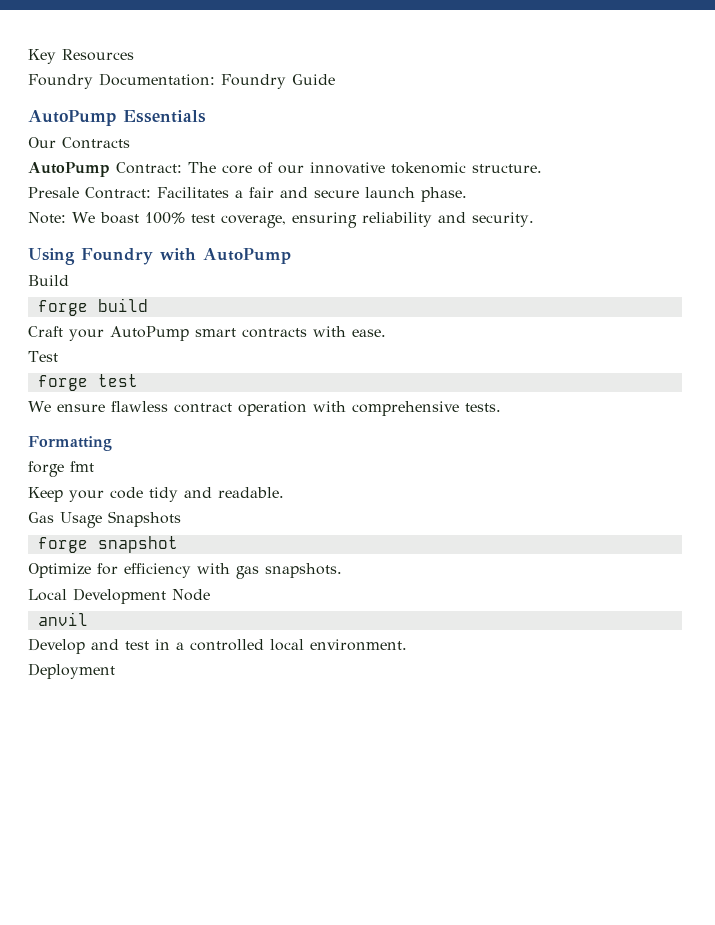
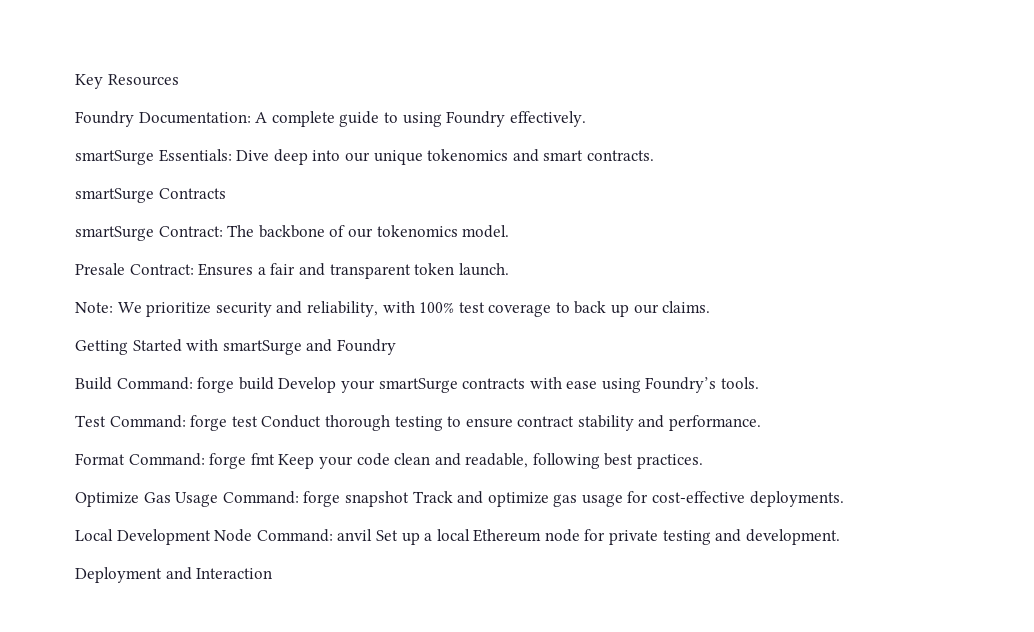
- Foundry Documentation: Foundry Guide
- AutoPump Essentials
- Our Contracts
+ Foundry Documentation: A complete guide to using Foundry effectively.
+ smartSurge Essentials: Dive deep into our unique tokenomics and smart contracts.
+ smartSurge Contracts
- AutoPump Contract: The core of our innovative tokenomic structure.
+ smartSurge Contract: The backbone of our tokenomics model.
- Presale Contract: Facilitates a fair and secure launch phase.
+ Presale Contract: Ensures a fair and transparent token launch.
- Note: We boast 100% test coverage, ensuring reliability and security.
- Using Foundry with AutoPump
+ Note: We prioritize security and reliability, with 100% test coverage to back up our claims.
+ Getting Started with smartSurge and Foundry
- Build
- forge build
- Craft your AutoPump smart contracts with ease.
+ Build Command: forge build Develop your smartSurge contracts with ease using Foundry’s tools.
- Test
- forge test
- We ensure flawless contract operation with comprehensive tests.
- Formatting
- forge fmt
- Keep your code tidy and readable.
- Gas Usage Snapshots
- forge snapshot
- Optimize for efficiency with gas snapshots.
+ Test Command: forge test Conduct thorough testing to ensure contract stability and performance.
+ Format Command: forge fmt Keep your code clean and readable, following best practices.
+ Optimize Gas Usage Command: forge snapshot Track and optimize gas usage for cost-effective deployments.
- Local Development Node
- anvil
- Develop and test in a controlled local environment.
+ Local Development Node Command: anvil Set up a local Ethereum node for private testing and development.
- Deployment
+ Deployment and Interaction

